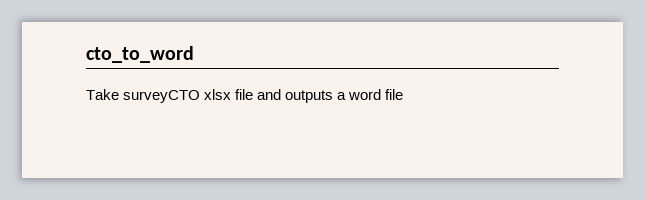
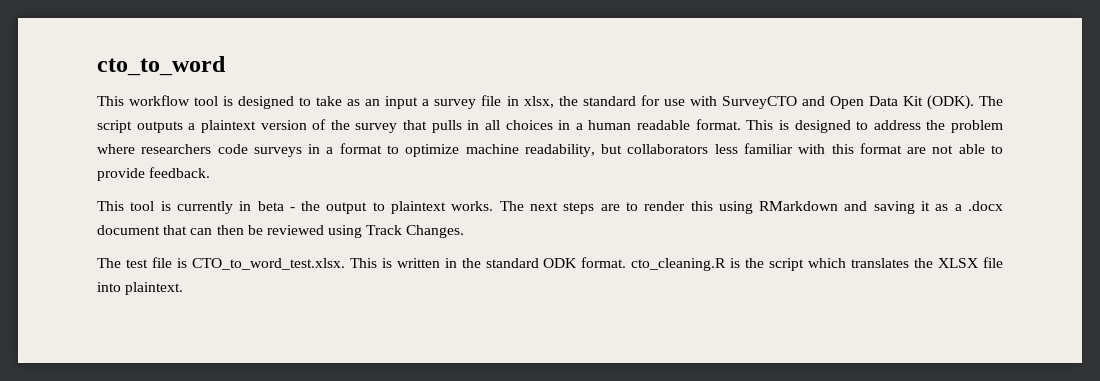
- Take surveyCTO xlsx file and outputs a word file
+ This workflow tool is designed to take as an input a survey file in xlsx, the standard for use with SurveyCTO and Open Data Kit (ODK). The script outputs a plaintext version of the survey that pulls in all choices in a human readable format. This is designed to address the problem where researchers code surveys in a format to optimize machine readability, but collaborators less familiar with this format are not able to provide feedback.
+ This tool is currently in beta - the output to plaintext works. The next steps are to render this using RMarkdown and saving it as a .docx document that can then be reviewed using Track Changes.
+ The test file is CTO_to_word_test.xlsx. This is written in the standard ODK format. cto_cleaning.R is the script which translates the XLSX file into plaintext.

